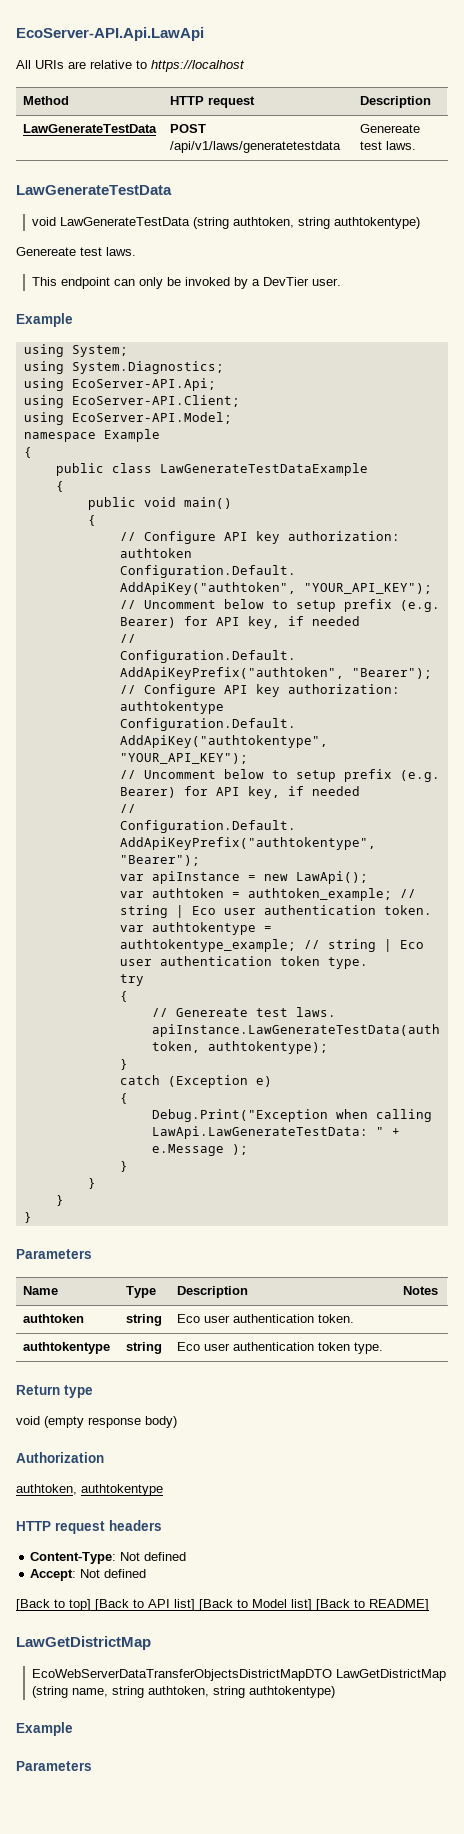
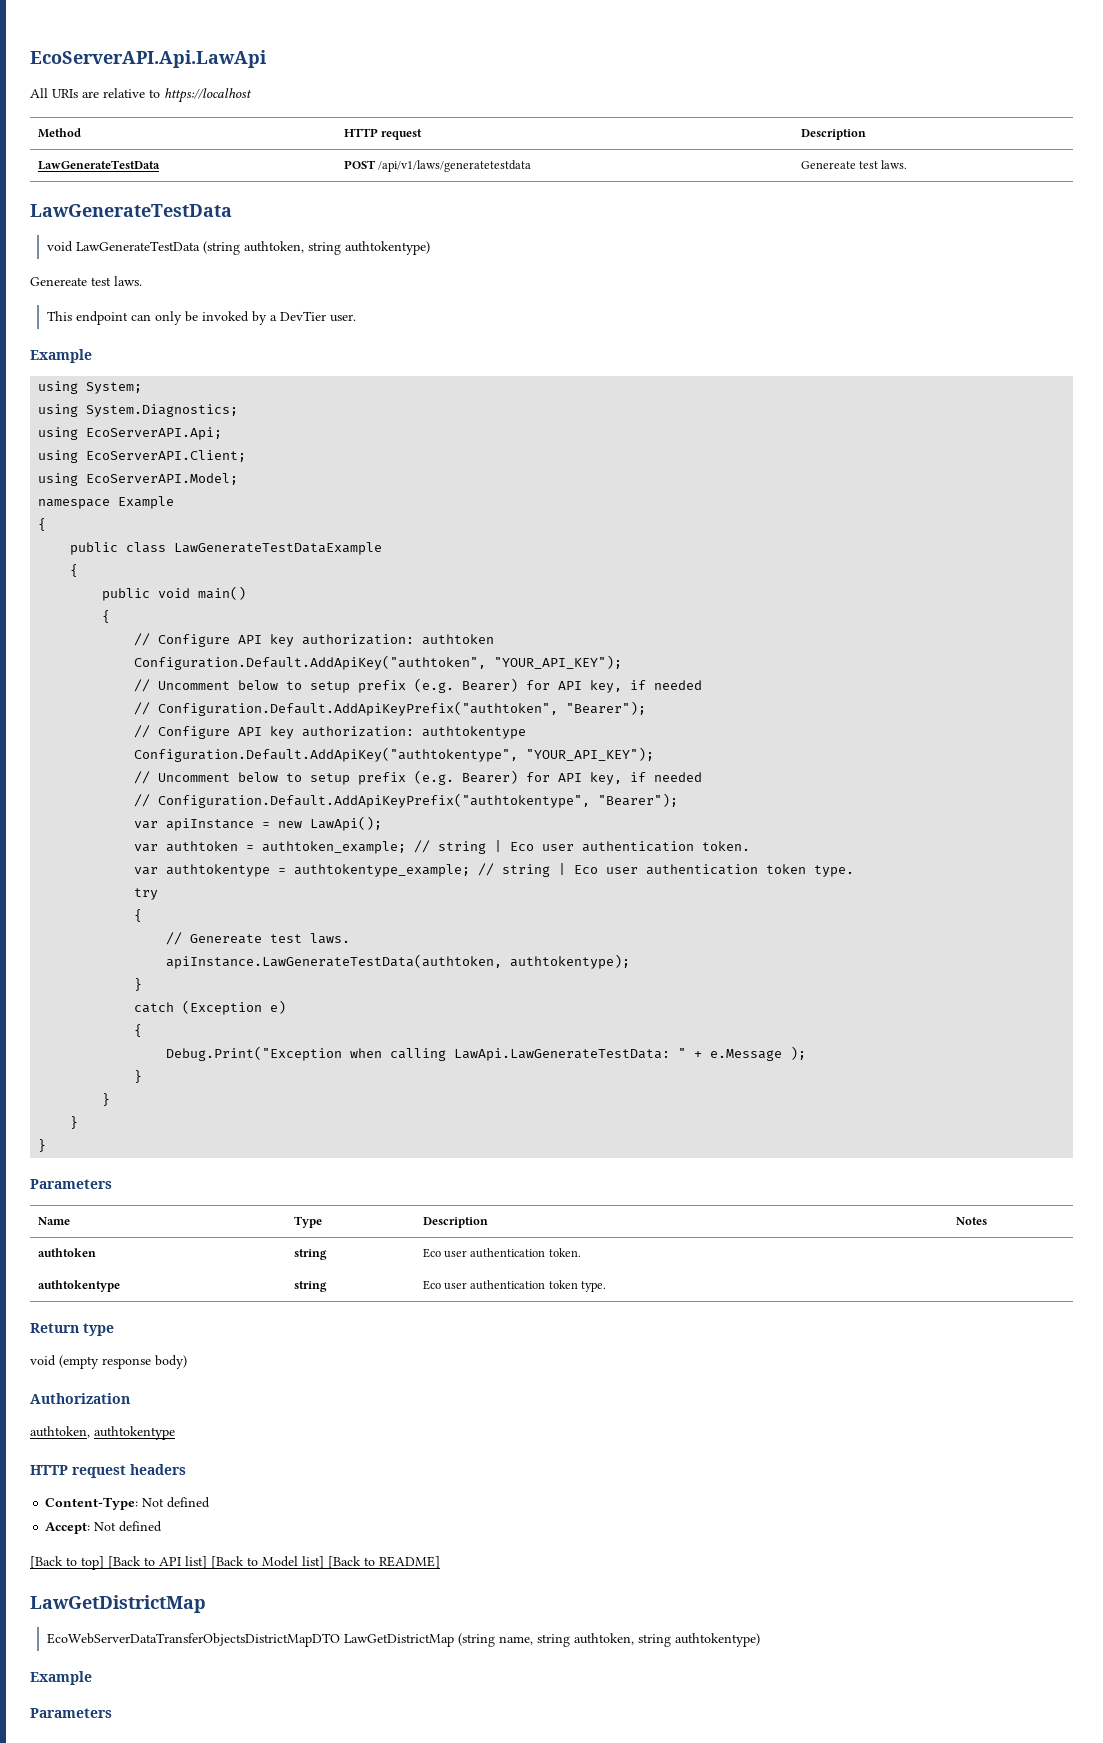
- EcoServer-API.Api.LawApi
+ EcoServerAPI.Api.LawApi
- using EcoServer-API.Api;
- using EcoServer-API.Client;
- using EcoServer-API.Model;
+ using EcoServerAPI.Api;
+ using EcoServerAPI.Client;
+ using EcoServerAPI.Model;

